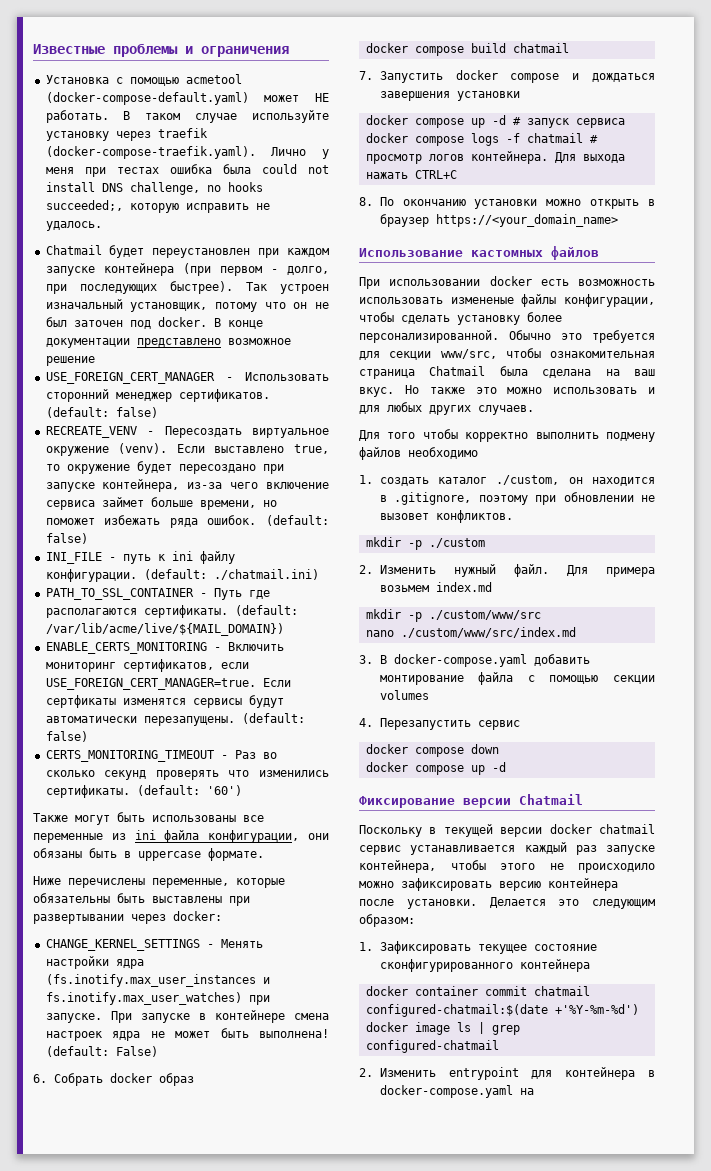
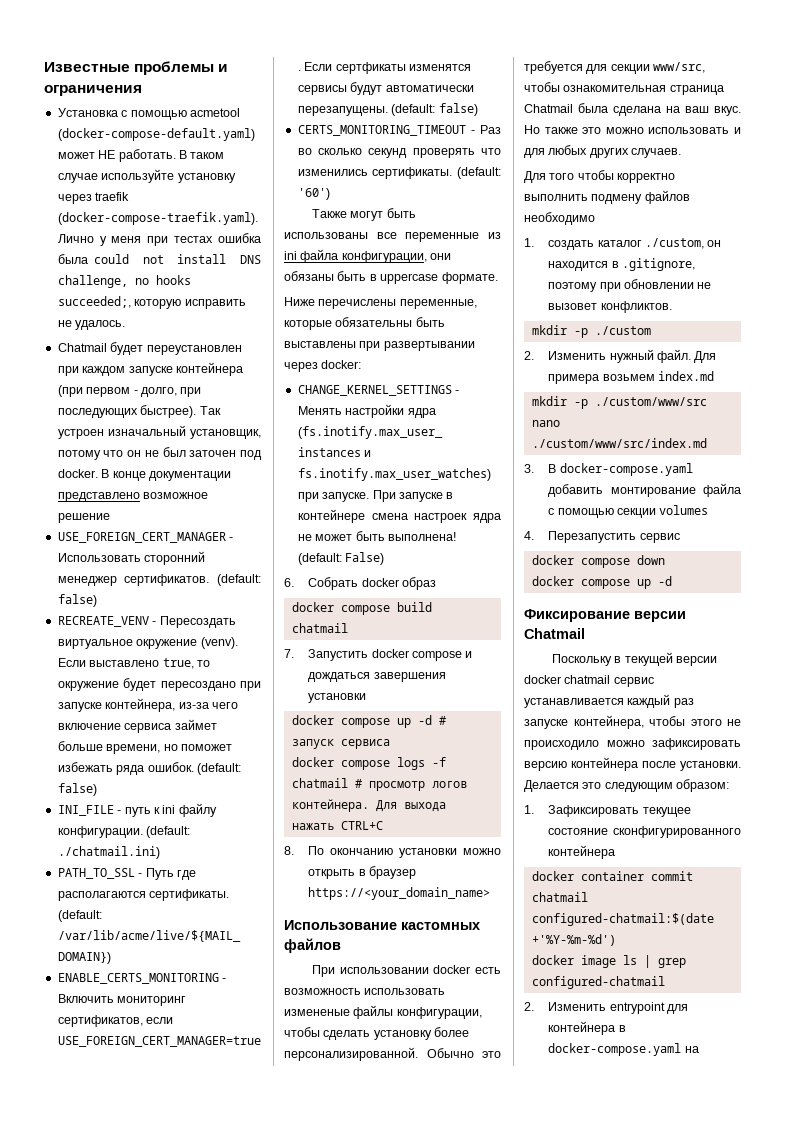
- PATH_TO_SSL_CONTAINER - Путь где располагаются сертификаты.
+ PATH_TO_SSL - Путь где располагаются сертификаты.

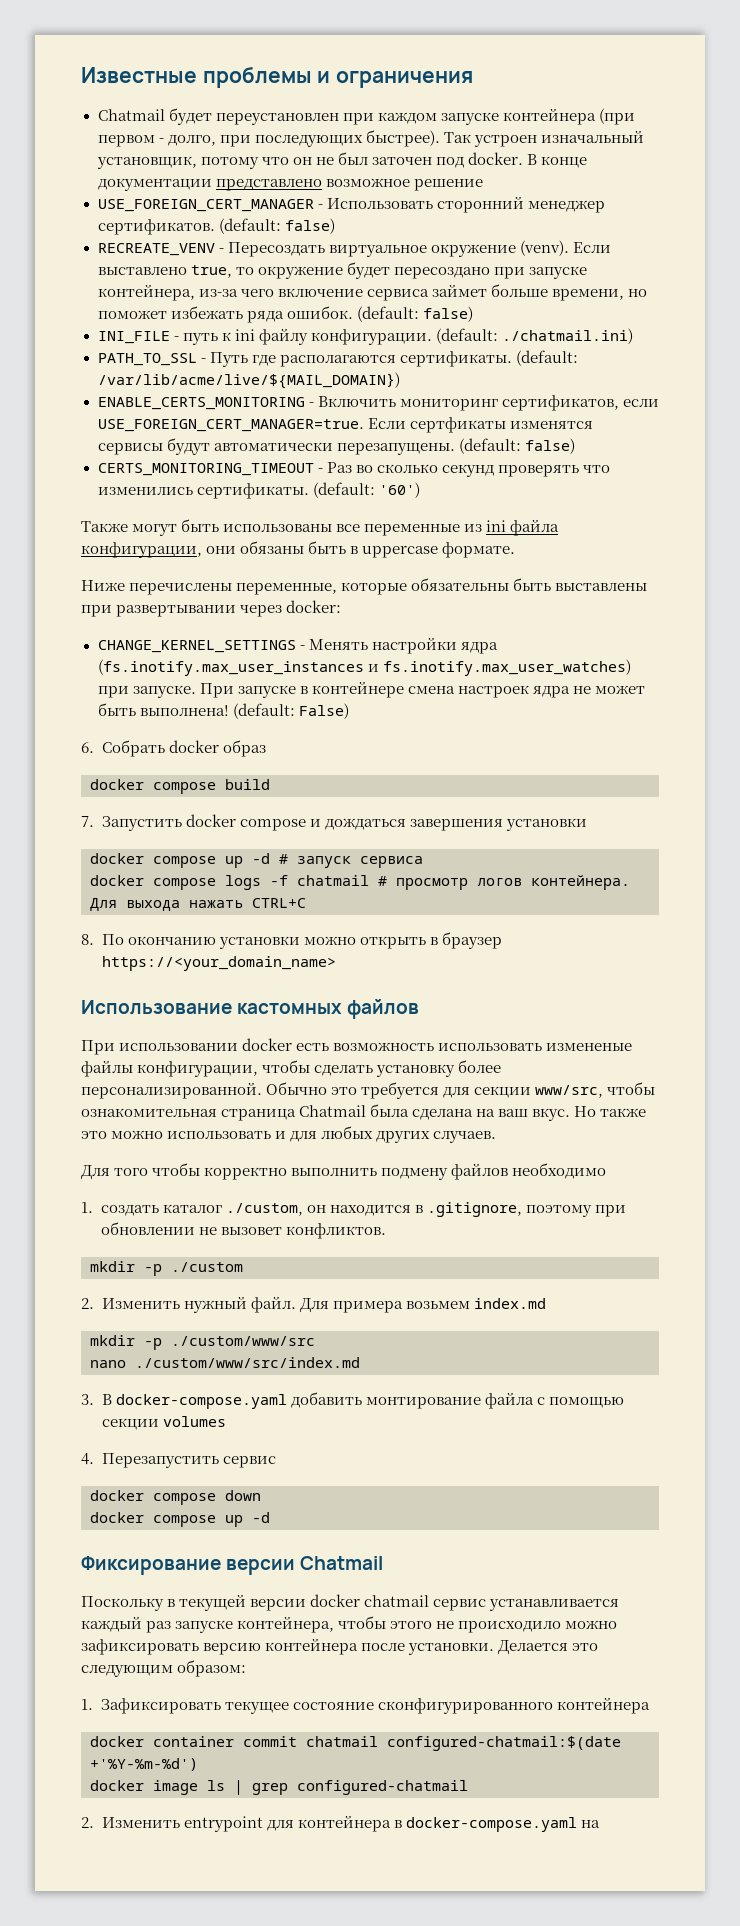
- Установка с помощью acmetool (docker-compose-default.yaml) может НЕ работать. В таком случае используйте установку через traefik (docker-compose-traefik.yaml). Лично у меня при тестах ошибка была could not install DNS challenge, no hooks succeeded;, которую исправить не удалось.
- docker compose build chatmail
+ docker compose build

